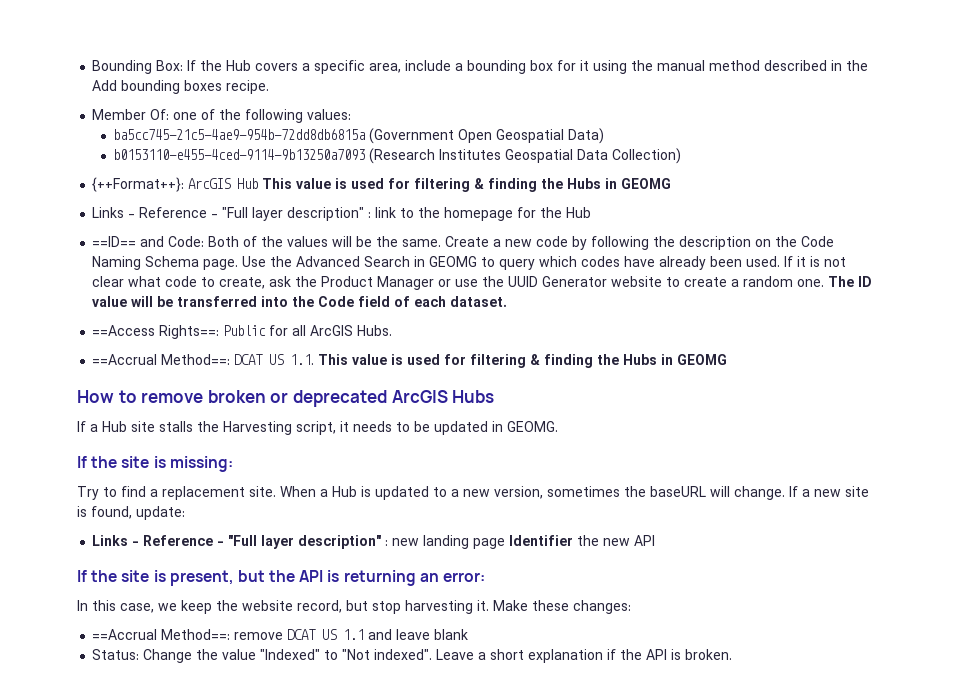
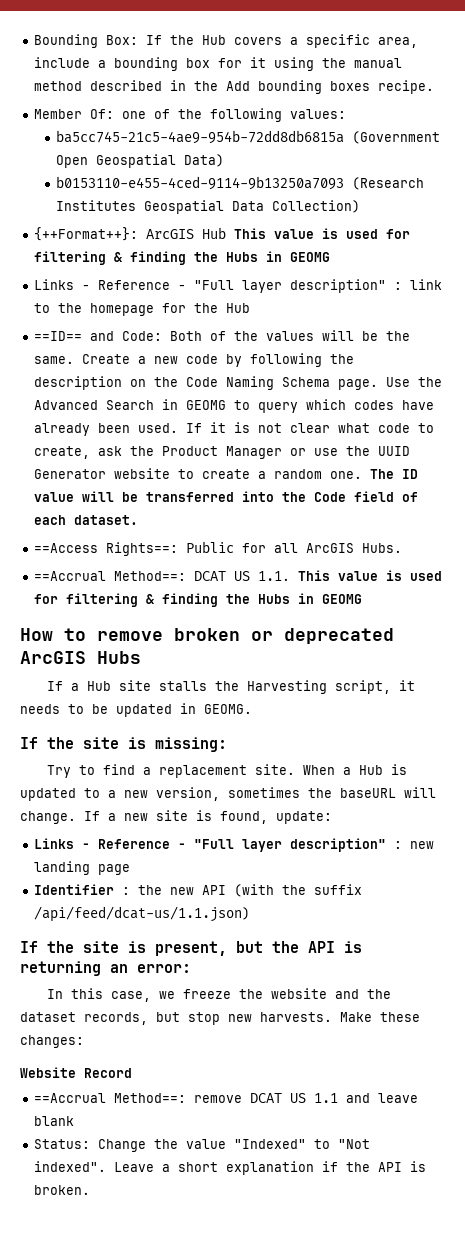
- Links - Reference - "Full layer description" : new landing page Identifier the new API
+ Links - Reference - "Full layer description" : new landing page
+ Identifier : the new API (with the suffix /api/feed/dcat-us/1.1.json)
- In this case, we keep the website record, but stop harvesting it.
+ In this case, we freeze the website and the dataset records, but stop new harvests.
+ Website Record

